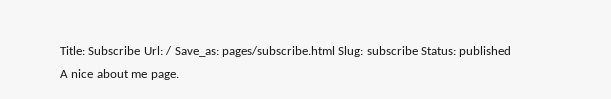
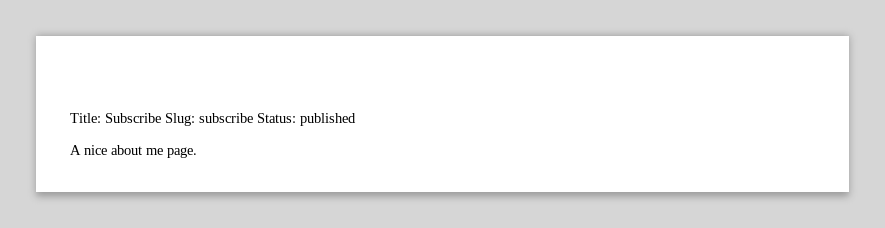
- Title: Subscribe Url: / Save_as: pages/subscribe.html Slug: subscribe Status: published
+ Title: Subscribe Slug: subscribe Status: published

